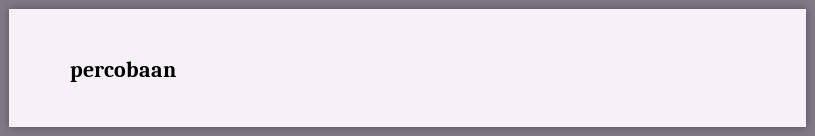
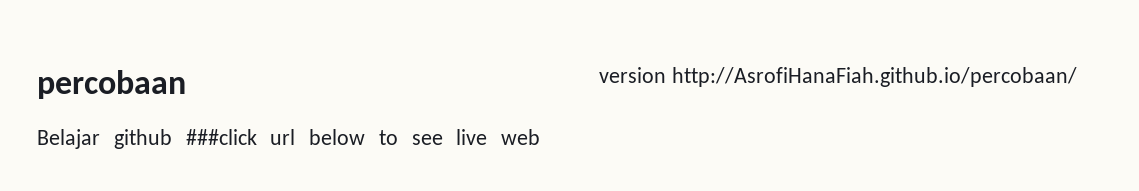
+ Belajar github ###click url below to see live web version http://AsrofiHanaFiah.github.io/percobaan/

